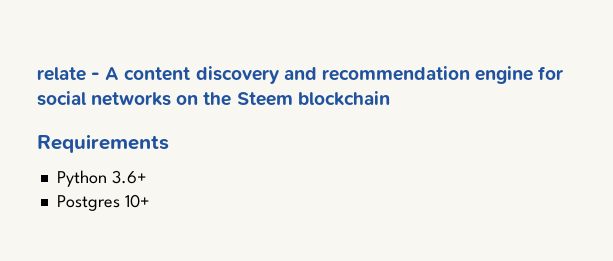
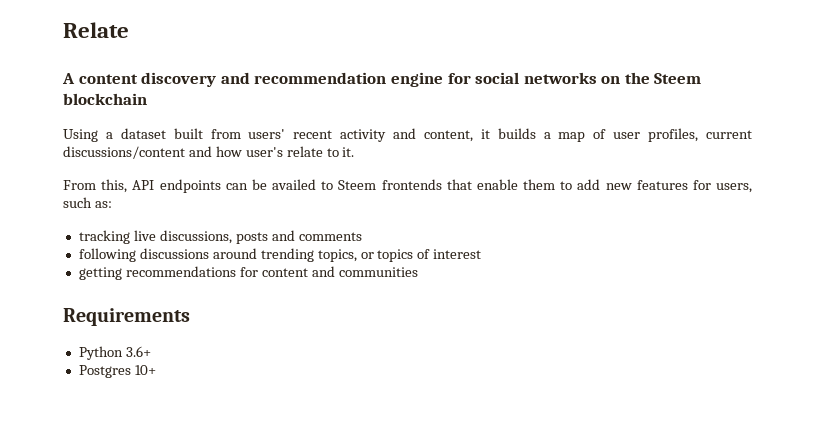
- relate - A content discovery and recommendation engine for social networks on the Steem blockchain
+ Relate
+ A content discovery and recommendation engine for social networks on the Steem blockchain
+ Using a dataset built from users' recent activity and content, it builds a map of user profiles, current discussions/content and how user's relate to it.
+ From this, API endpoints can be availed to Steem frontends that enable them to add new features for users, such as:
+ tracking live discussions, posts and comments
+ following discussions around trending topics, or topics of interest
+ getting recommendations for content and communities

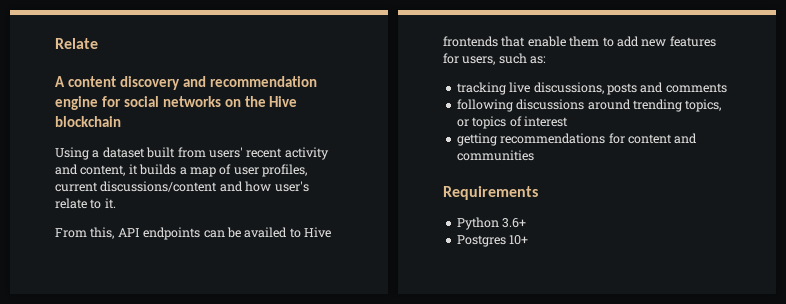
- A content discovery and recommendation engine for social networks on the Steem blockchain
+ A content discovery and recommendation engine for social networks on the Hive blockchain
- From this, API endpoints can be availed to Steem frontends that enable them to add new features for users, such as:
+ From this, API endpoints can be availed to Hive frontends that enable them to add new features for users, such as:

